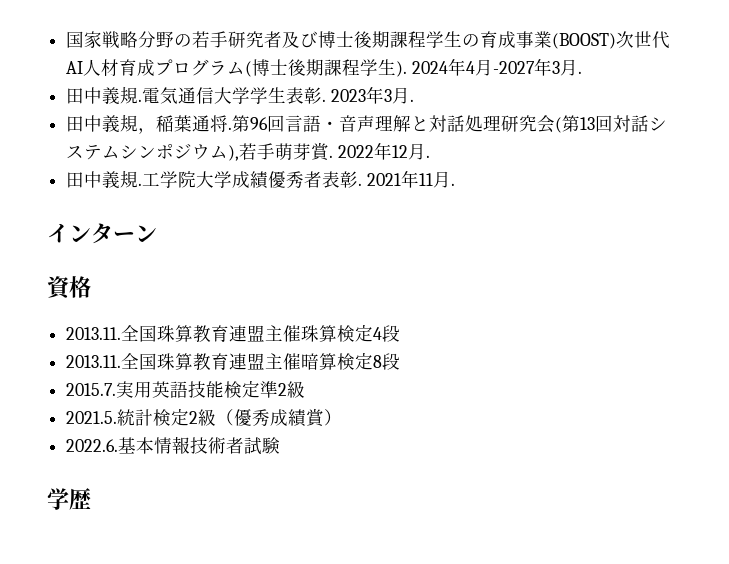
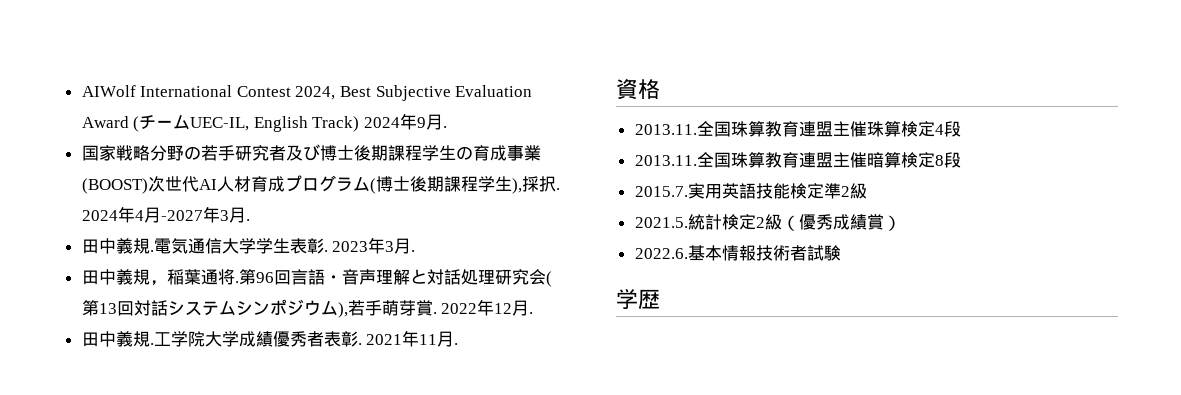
+ AIWolf International Contest 2024, Best Subjective Evaluation Award (チームUEC-IL, English Track) 2024年9月.
- 国家戦略分野の若手研究者及び博士後期課程学生の育成事業(BOOST)次世代AI人材育成プログラム(博士後期課程学生).
+ 国家戦略分野の若手研究者及び博士後期課程学生の育成事業(BOOST)次世代AI人材育成プログラム(博士後期課程学生),採択.
- インターン

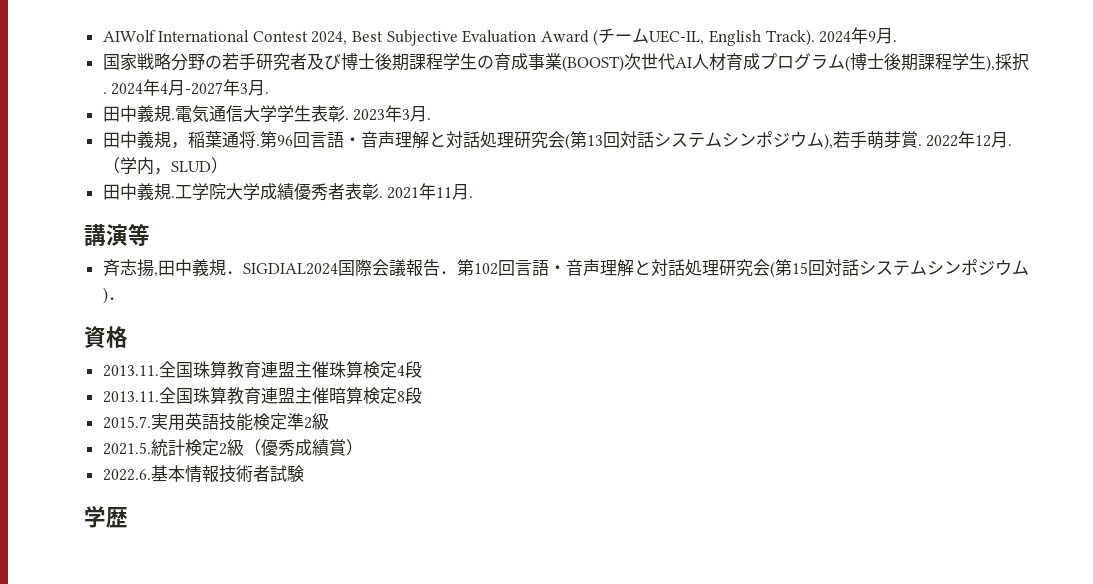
- AIWolf International Contest 2024, Best Subjective Evaluation Award (チームUEC-IL, English Track) 2024年9月.
+ AIWolf International Contest 2024, Best Subjective Evaluation Award (チームUEC-IL, English Track). 2024年9月.
+ （学内，SLUD）
+ 講演等
+ 斉志揚,田中義規．SIGDIAL2024国際会議報告．第102回言語・音声理解と対話処理研究会(第15回対話システムシンポジウム)．

